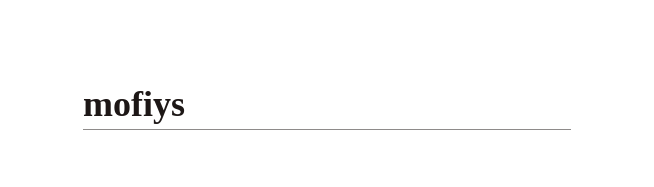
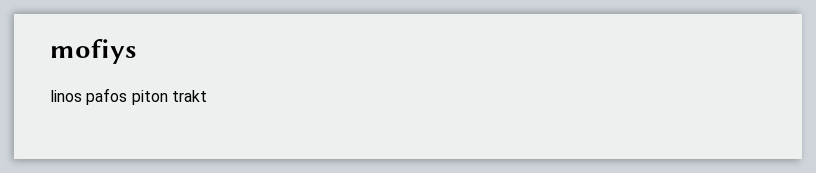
+ linos pafos piton trakt

